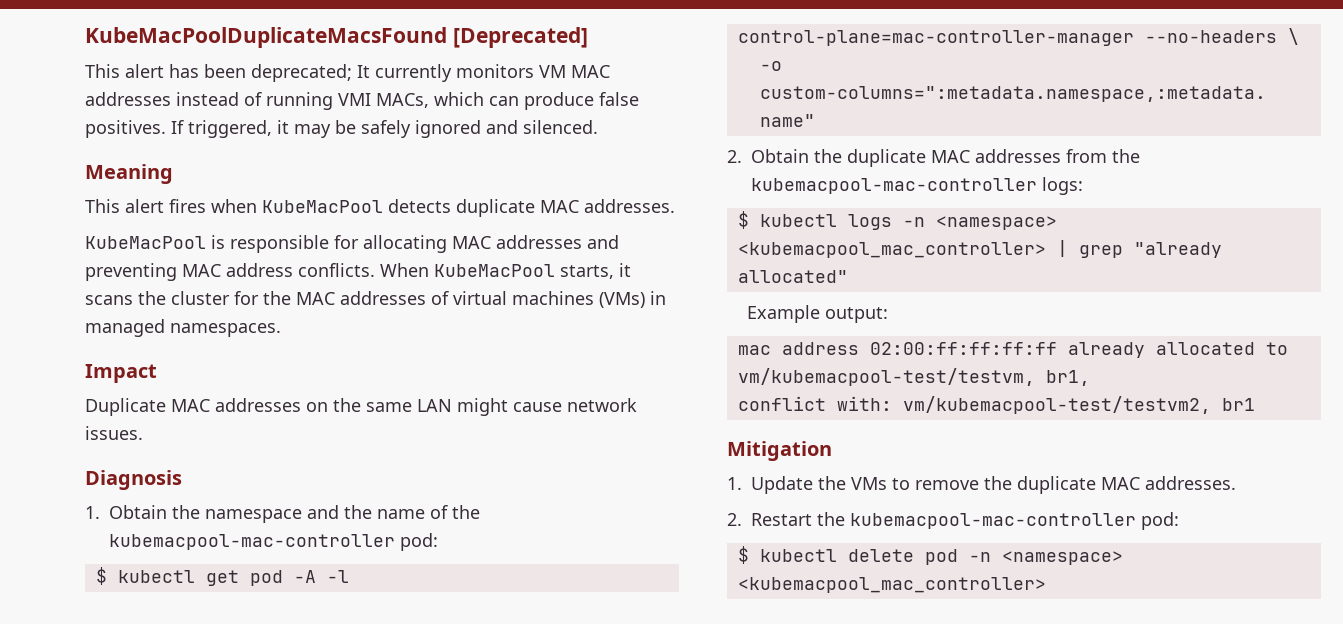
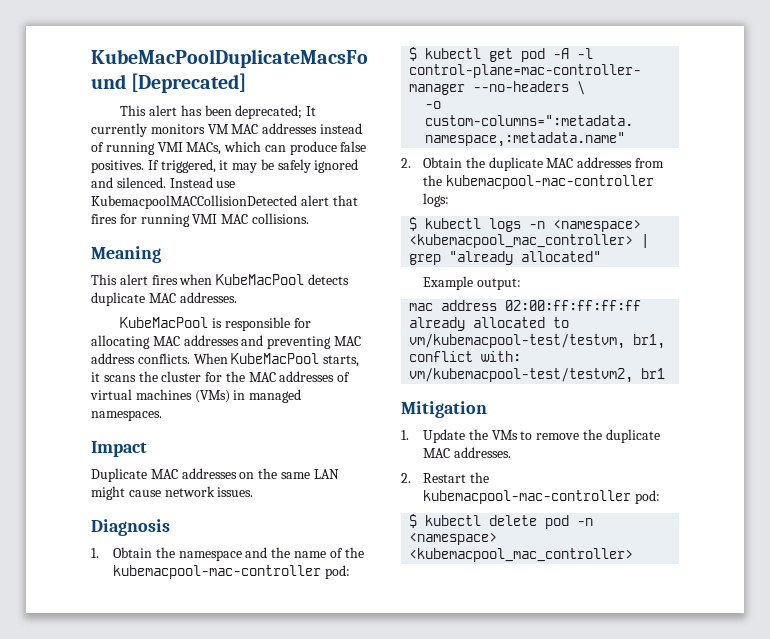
+ Instead use KubemacpoolMACCollisionDetected alert that fires for running VMI MAC collisions.

